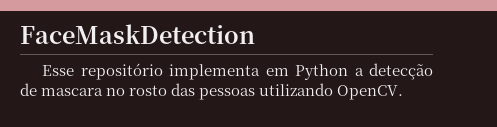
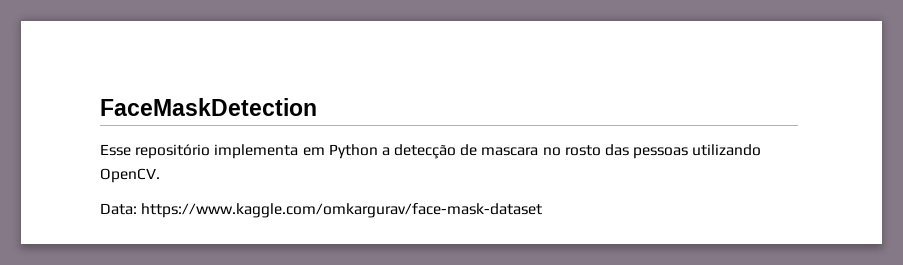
+ Data: https://www.kaggle.com/omkargurav/face-mask-dataset

